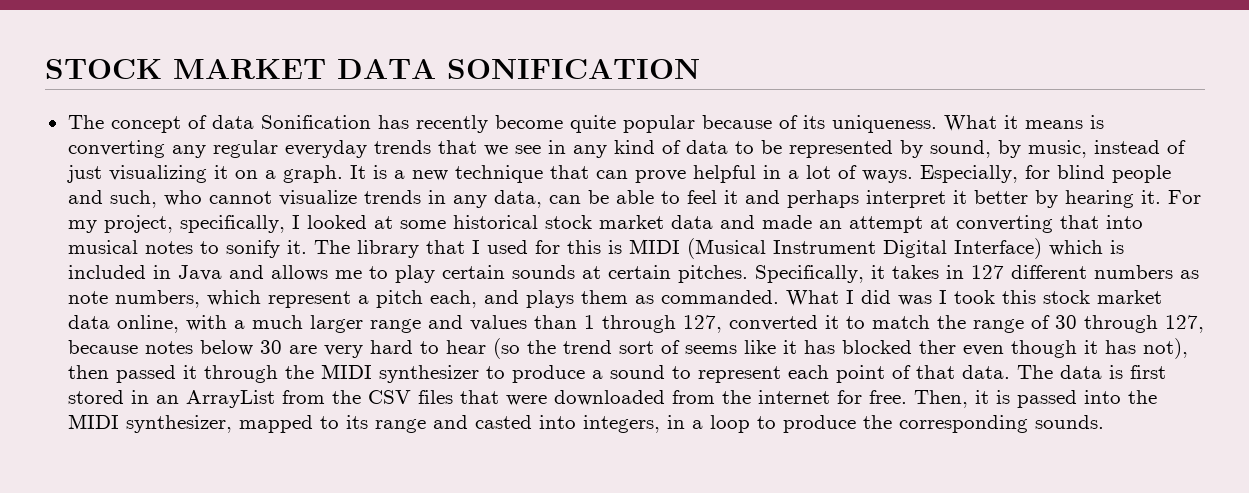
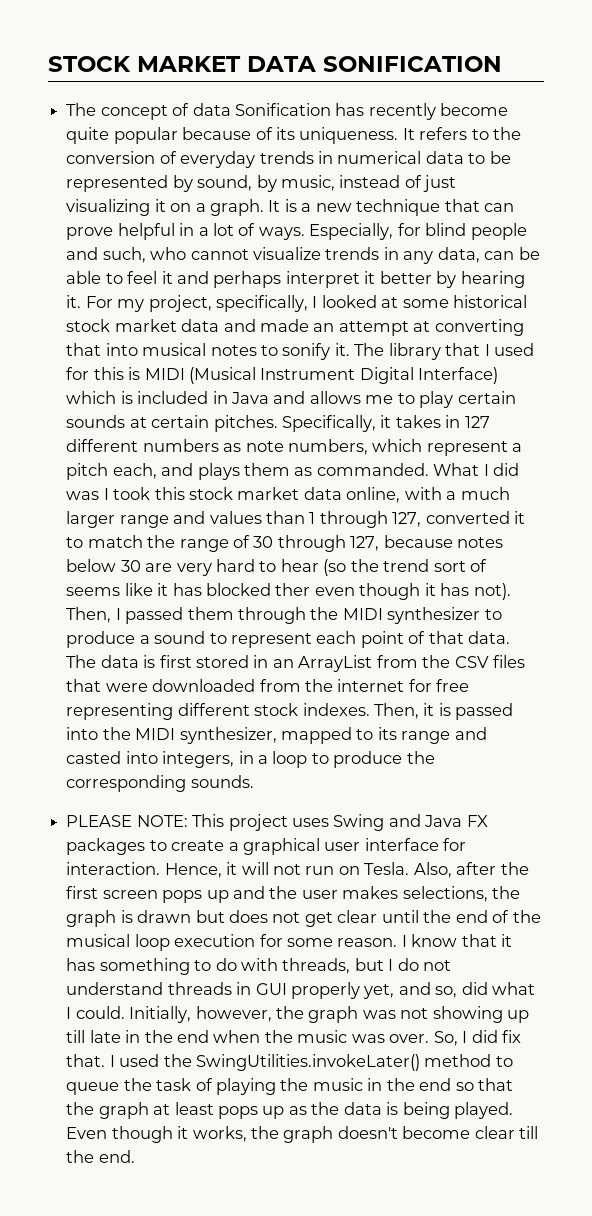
- What it means is converting any regular everyday trends that we see in any kind of data to be represented by sound, by music, instead of just visualizing it on a graph.
+ It refers to the conversion of everyday trends in numerical data to be represented by sound, by music, instead of just visualizing it on a graph.
- What I did was I took this stock market data online, with a much larger range and values than 1 through 127, converted it to match the range of 30 through 127, because notes below 30 are very hard to hear (so the trend sort of seems like it has blocked ther even though it has not), then passed it through the MIDI synthesizer to produce a sound to represent each point of that data.
+ What I did was I took this stock market data online, with a much larger range and values than 1 through 127, converted it to match the range of 30 through 127, because notes below 30 are very hard to hear (so the trend sort of seems like it has blocked ther even though it has not). Then, I passed them through the MIDI synthesizer to produce a sound to represent each point of that data.
- The data is first stored in an ArrayList from the CSV files that were downloaded from the internet for free.
+ The data is first stored in an ArrayList from the CSV files that were downloaded from the internet for free representing different stock indexes.
+ PLEASE NOTE: This project uses Swing and Java FX packages to create a graphical user interface for interaction. Hence, it will not run on Tesla. Also, after the first screen pops up and the user makes selections, the graph is drawn but does not get clear until the end of the musical loop execution for some reason. I know that it has something to do with threads, but I do not understand threads in GUI properly yet, and so, did what I could. Initially, however, the graph was not showing up till late in the end when the music was over. So, I did fix that. I used the SwingUtilities.invokeLater() method to queue the task of playing the music in the end so that the graph at least pops up as the data is being played. Even though it works, the graph doesn't become clear till the end.

